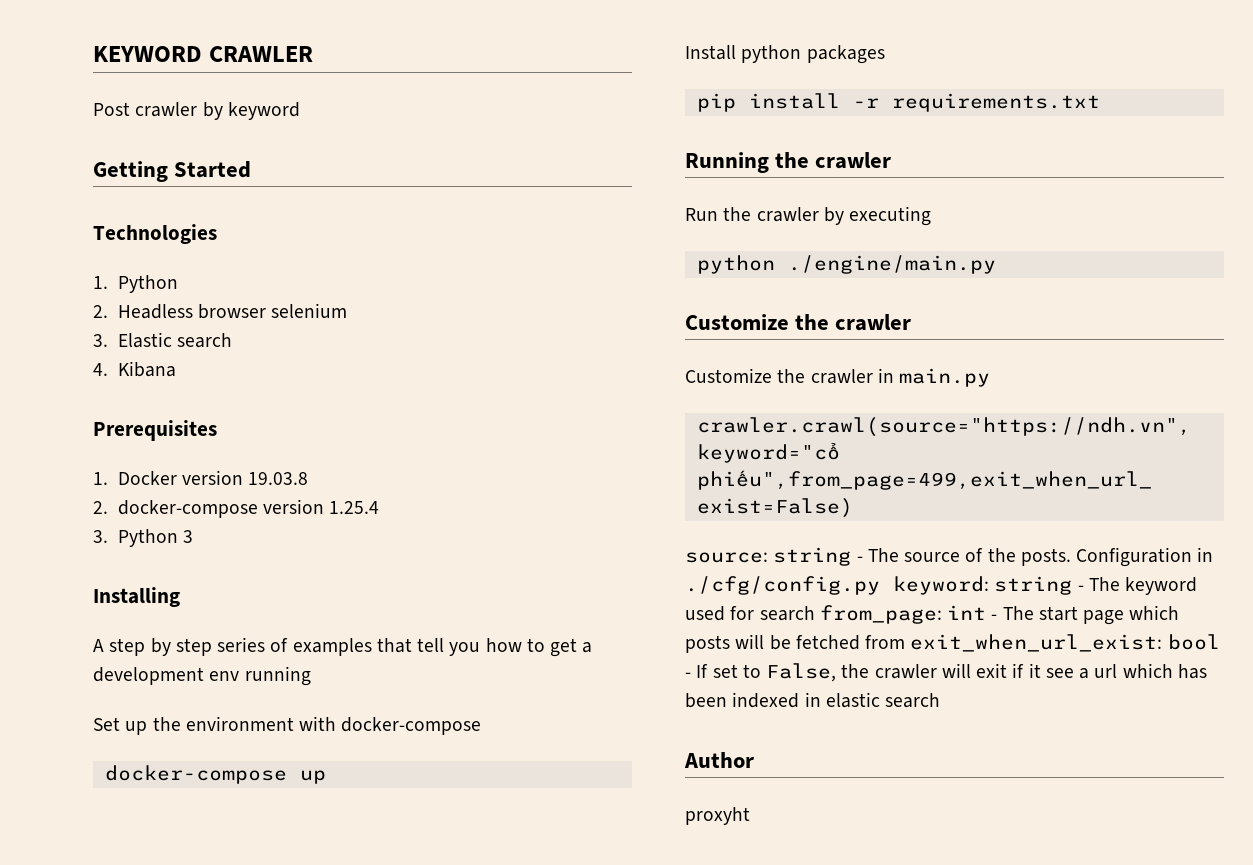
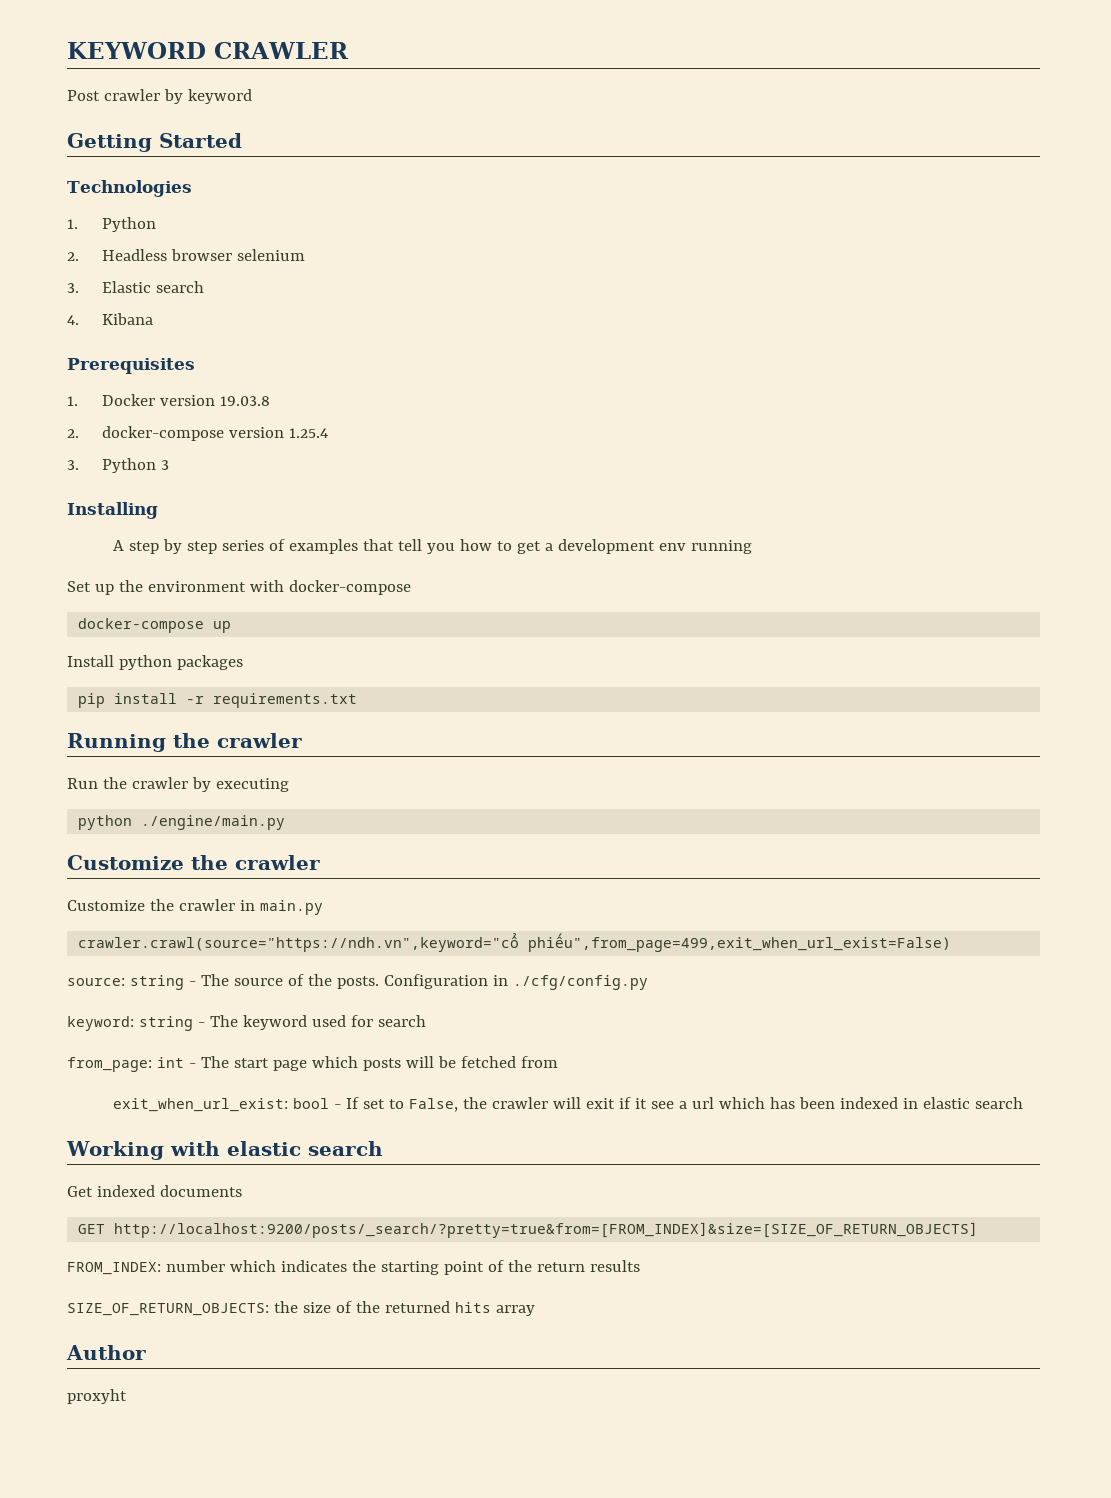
- Configuration in ./cfg/config.py keyword: string - The keyword used for search from_page: int - The start page which posts will be fetched from exit_when_url_exist: bool - If set to False, the crawler will exit if it see a url which has been indexed in elastic search
+ Configuration in ./cfg/config.py
+ keyword: string - The keyword used for search
+ from_page: int - The start page which posts will be fetched from
+ exit_when_url_exist: bool - If set to False, the crawler will exit if it see a url which has been indexed in elastic search
+ Working with elastic search
+ Get indexed documents
+ GET http://localhost:9200/posts/_search/?pretty=true&from=[FROM_INDEX]&size=[SIZE_OF_RETURN_OBJECTS]
+ FROM_INDEX: number which indicates the starting point of the return results
+ SIZE_OF_RETURN_OBJECTS: the size of the returned hits array

